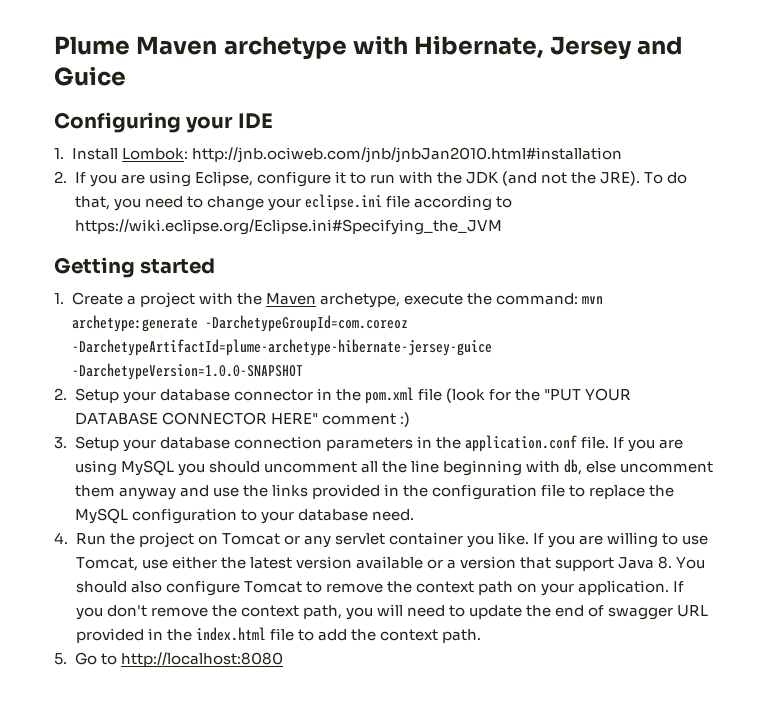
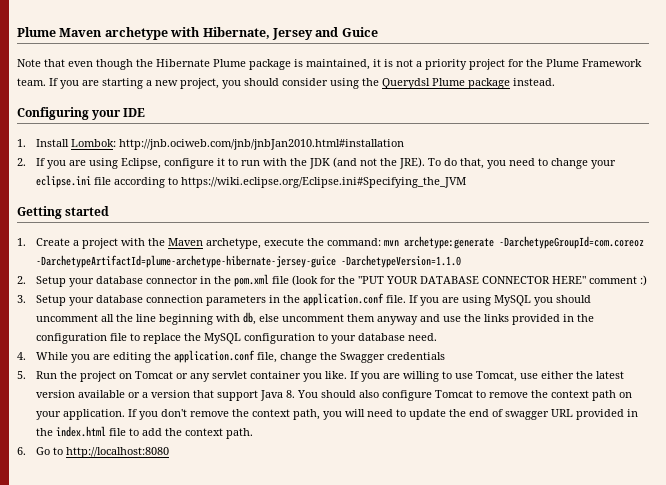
+ Note that even though the Hibernate Plume package is maintained, it is not a priority project for the Plume Framework team. If you are starting a new project, you should consider using the Querydsl Plume package instead.
- 1. Create a project with the Maven archetype, execute the command: mvn archetype:generate -DarchetypeGroupId=com.coreoz -DarchetypeArtifactId=plume-archetype-hibernate-jersey-guice -DarchetypeVersion=1.0.0-SNAPSHOT
+ 1. Create a project with the Maven archetype, execute the command: mvn archetype:generate -DarchetypeGroupId=com.coreoz -DarchetypeArtifactId=plume-archetype-hibernate-jersey-guice -DarchetypeVersion=1.1.0
- 4. Run the project on Tomcat or any servlet container you like.
+ 4. While you are editing the application.conf file, change the Swagger credentials
+ 5. Run the project on Tomcat or any servlet container you like.
- 5. Go to http://localhost:8080
+ 6. Go to http://localhost:8080

